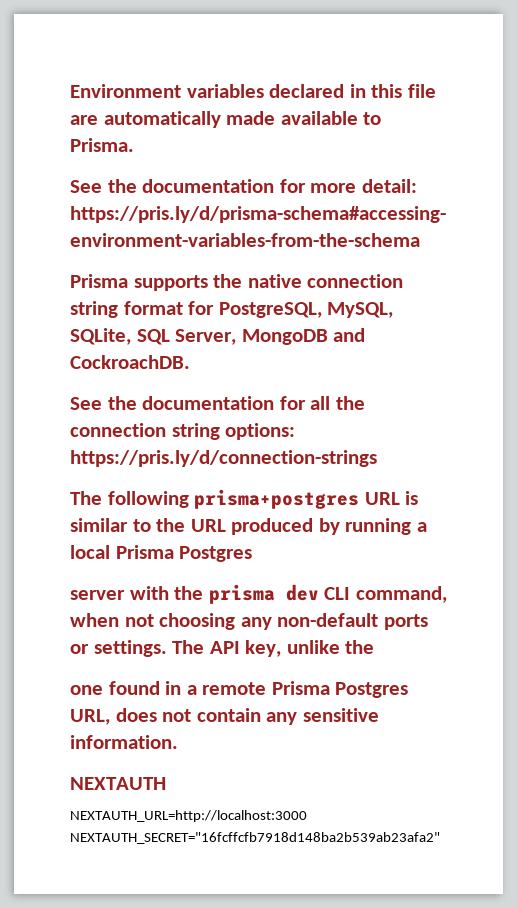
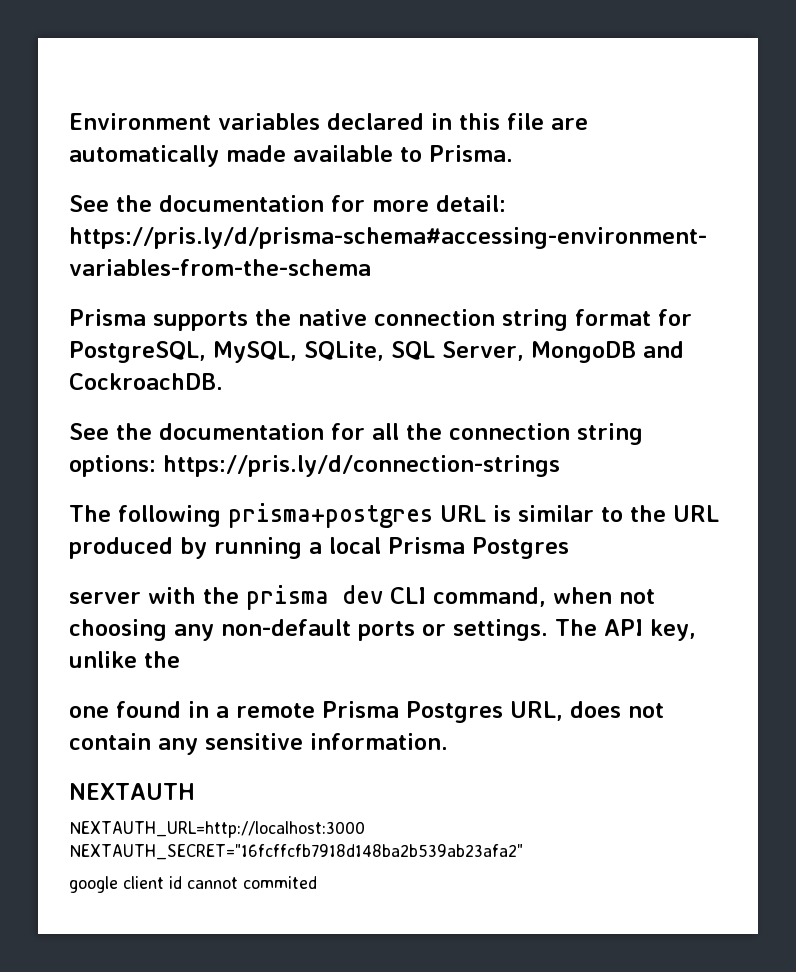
+ google client id cannot commited

